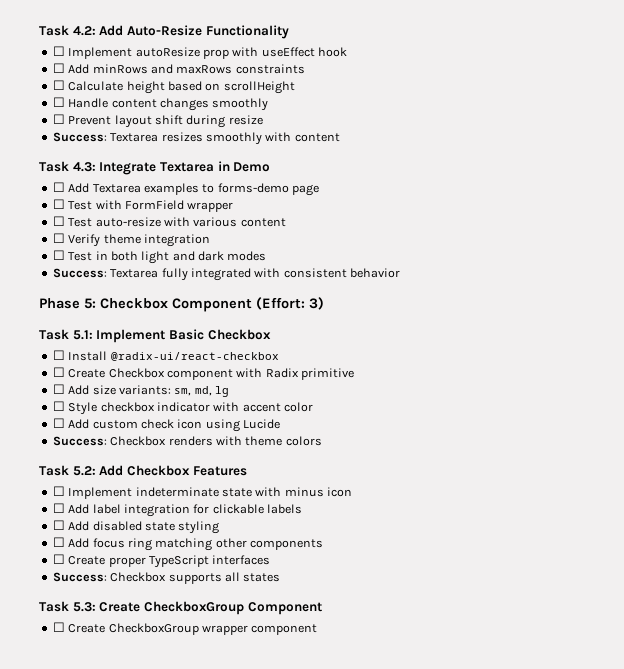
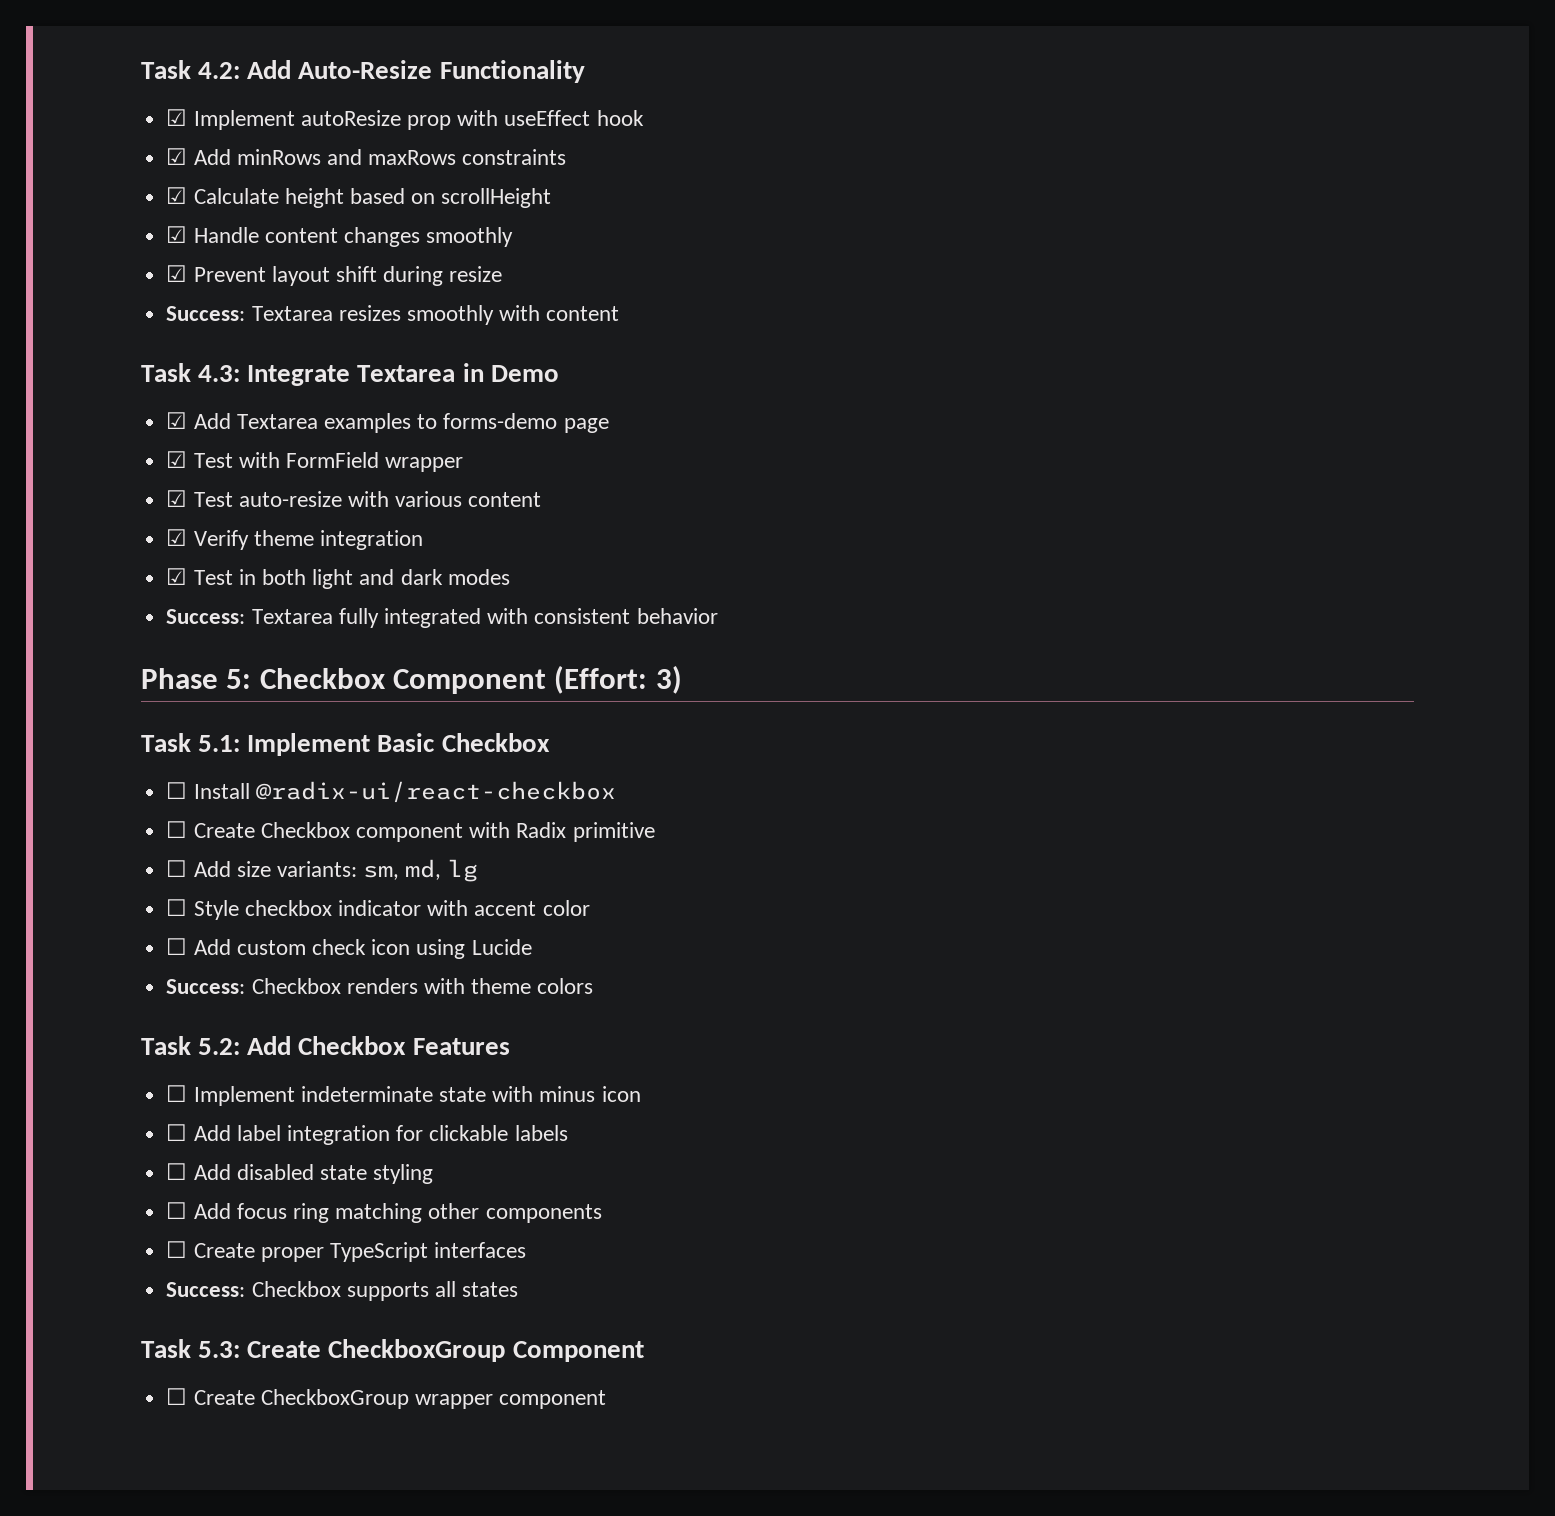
- ☐ Implement autoResize prop with useEffect hook
+ ☑ Implement autoResize prop with useEffect hook
- ☐ Add minRows and maxRows constraints
+ ☑ Add minRows and maxRows constraints
- ☐ Calculate height based on scrollHeight
+ ☑ Calculate height based on scrollHeight
- ☐ Handle content changes smoothly
+ ☑ Handle content changes smoothly
- ☐ Prevent layout shift during resize
+ ☑ Prevent layout shift during resize
- ☐ Add Textarea examples to forms-demo page
+ ☑ Add Textarea examples to forms-demo page
- ☐ Test with FormField wrapper
+ ☑ Test with FormField wrapper
- ☐ Test auto-resize with various content
+ ☑ Test auto-resize with various content
- ☐ Verify theme integration
+ ☑ Verify theme integration
- ☐ Test in both light and dark modes
+ ☑ Test in both light and dark modes

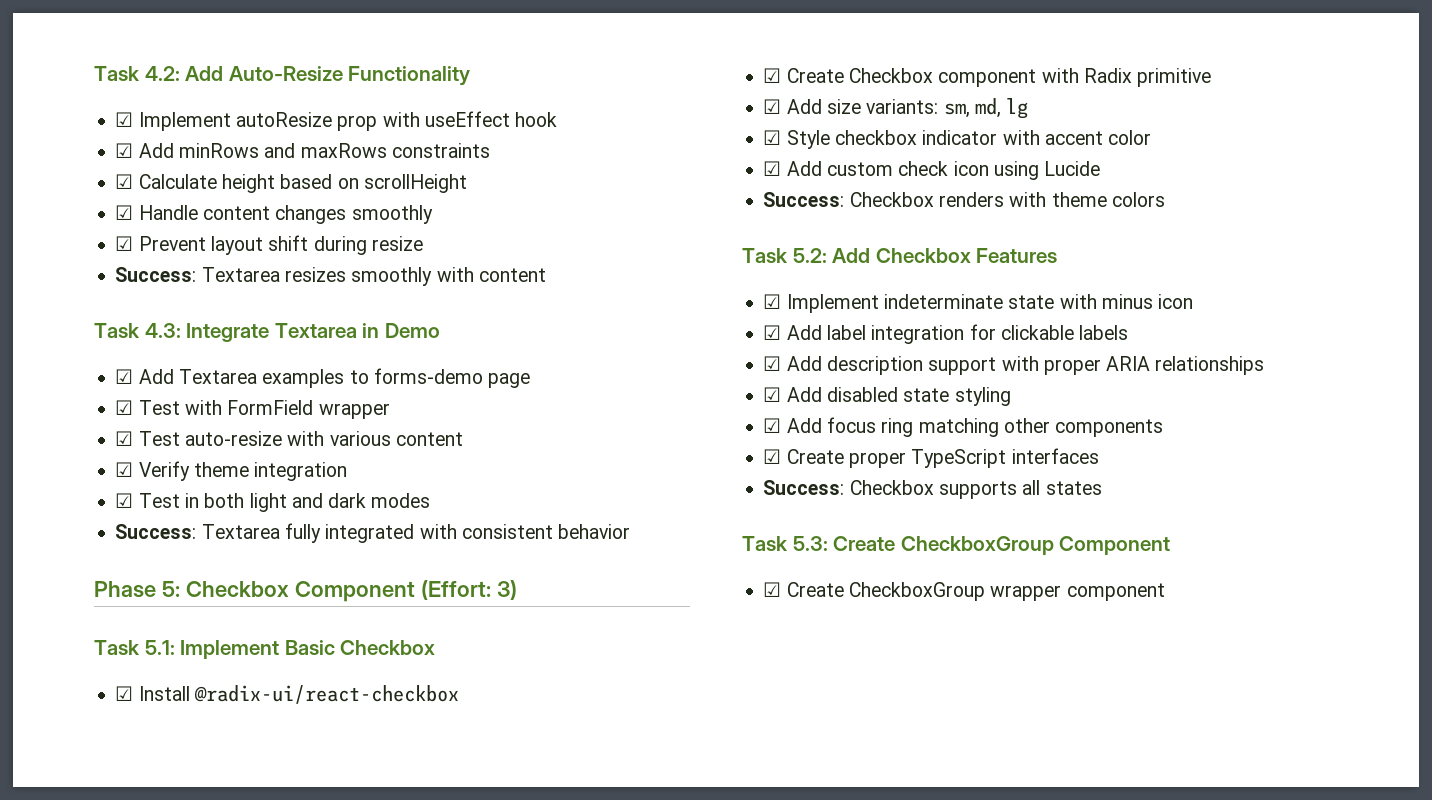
- ☐ Install @radix-ui/react-checkbox
+ ☑ Install @radix-ui/react-checkbox
- ☐ Create Checkbox component with Radix primitive
+ ☑ Create Checkbox component with Radix primitive
- ☐ Add size variants: sm, md, lg
+ ☑ Add size variants: sm, md, lg
- ☐ Style checkbox indicator with accent color
+ ☑ Style checkbox indicator with accent color
- ☐ Add custom check icon using Lucide
+ ☑ Add custom check icon using Lucide
- ☐ Implement indeterminate state with minus icon
+ ☑ Implement indeterminate state with minus icon
- ☐ Add label integration for clickable labels
+ ☑ Add label integration for clickable labels
- ☐ Add disabled state styling
+ ☑ Add description support with proper ARIA relationships
+ ☑ Add disabled state styling
- ☐ Add focus ring matching other components
+ ☑ Add focus ring matching other components
- ☐ Create proper TypeScript interfaces
+ ☑ Create proper TypeScript interfaces
- ☐ Create CheckboxGroup wrapper component
+ ☑ Create CheckboxGroup wrapper component

